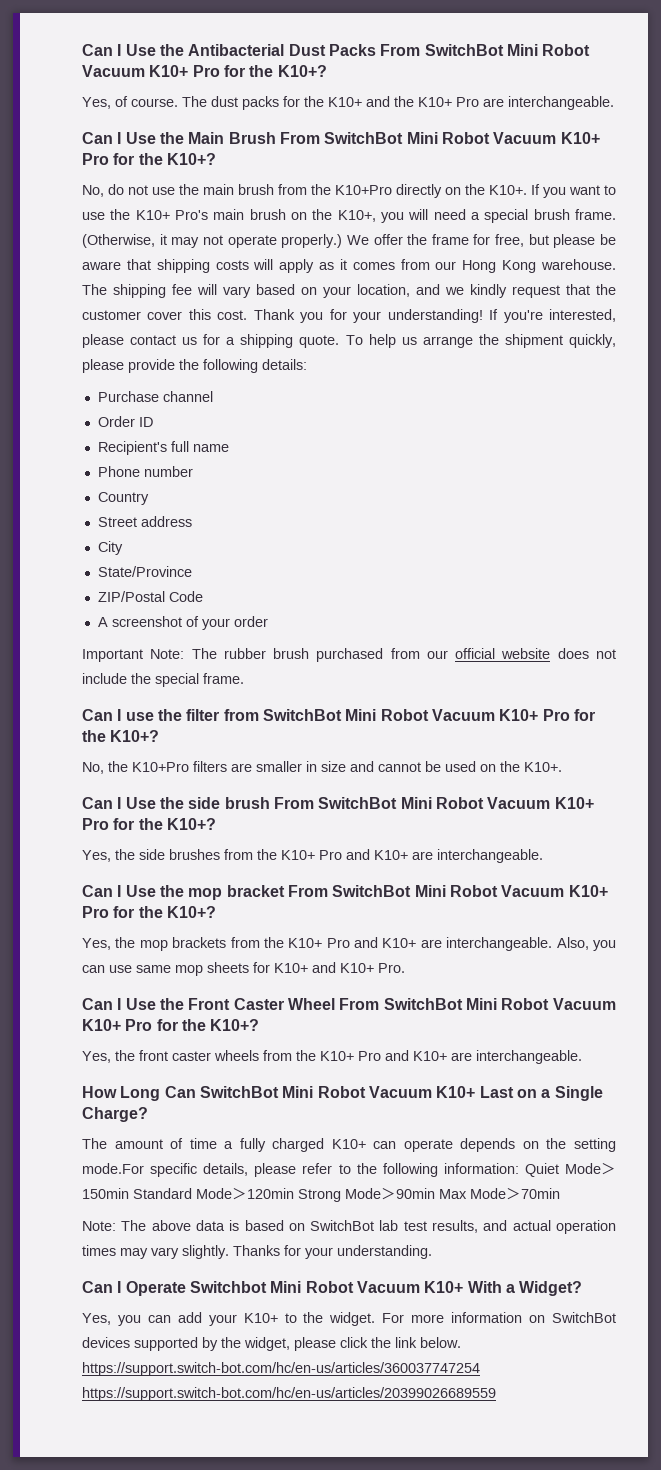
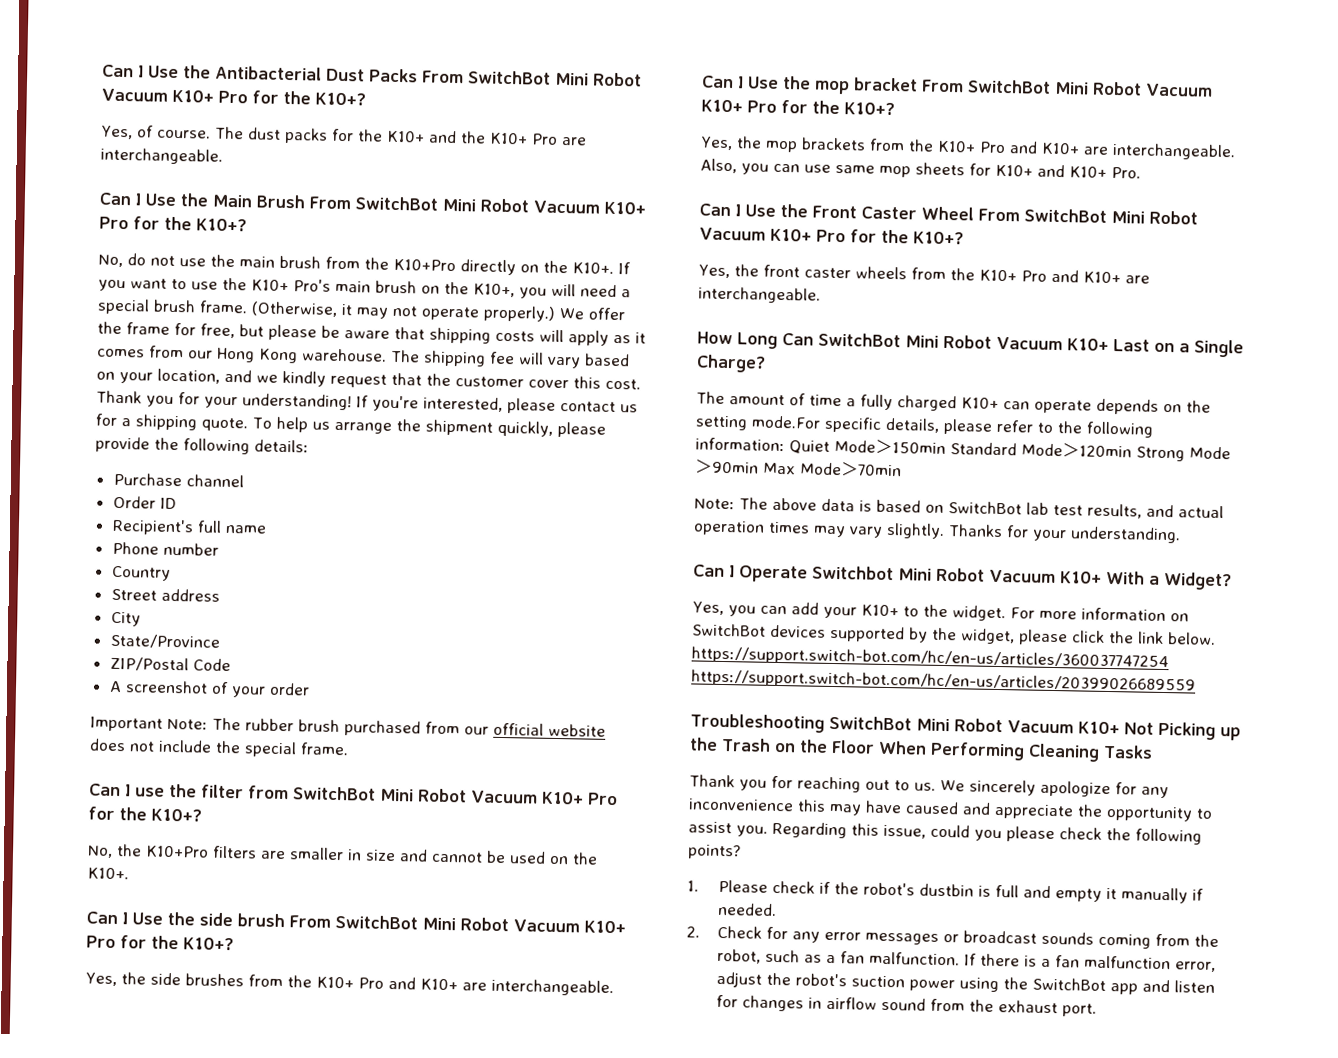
+ Troubleshooting SwitchBot Mini Robot Vacuum K10+ Not Picking up the Trash on the Floor When Performing Cleaning Tasks
+ Thank you for reaching out to us. We sincerely apologize for any inconvenience this may have caused and appreciate the opportunity to assist you. Regarding this issue, could you please check the following points?
+ 1. Please check if the robot's dustbin is full and empty it manually if needed.
+ 2. Check for any error messages or broadcast sounds coming from the robot, such as a fan malfunction. If there is a fan malfunction error, adjust the robot's suction power using the SwitchBot app and listen for changes in airflow sound from the exhaust port.

